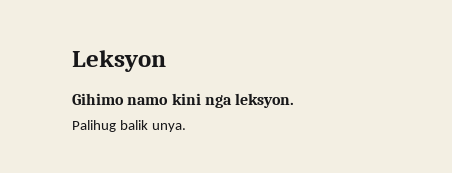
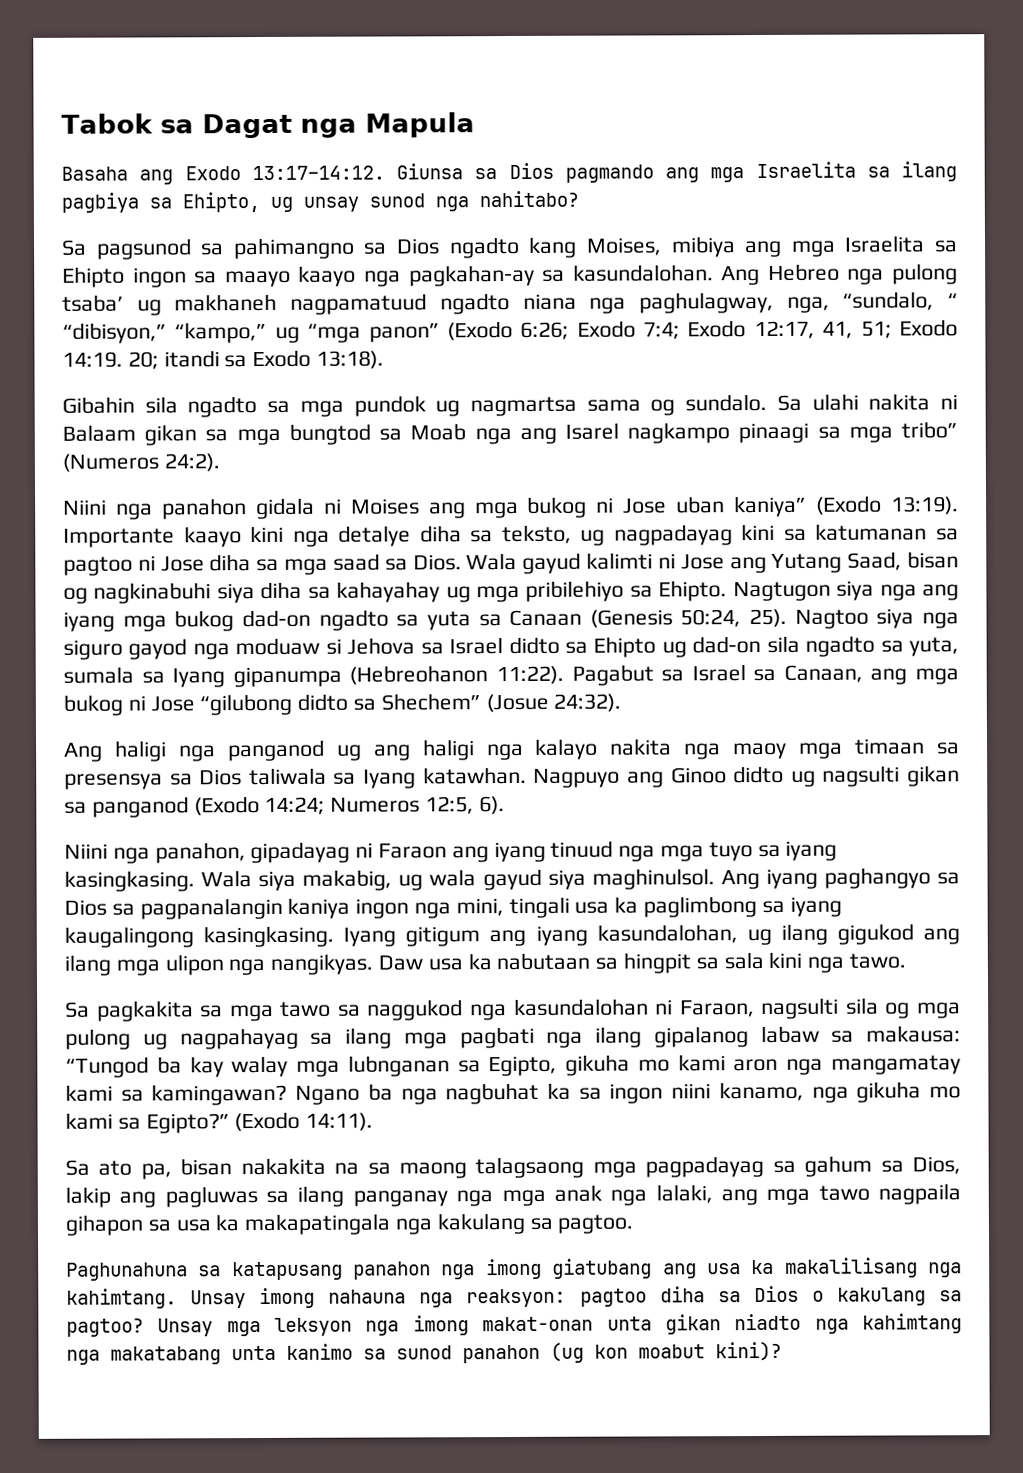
- Leksyon
- Gihimo namo kini nga leksyon.
- Palihug balik unya.
+ Tabok sa Dagat nga Mapula
+ Basaha ang Exodo 13:17–14:12. Giunsa sa Dios pagmando ang mga Israelita sa ilang pagbiya sa Ehipto, ug unsay sunod nga nahitabo?
+ Sa pagsunod sa pahimangno sa Dios ngadto kang Moises, mibiya ang mga Israelita sa Ehipto ingon sa maayo kaayo nga pagkahan-ay sa kasundalohan. Ang Hebreo nga pulong tsaba’ ug makhaneh nagpamatuud ngadto niana nga paghulagway, nga, “sundalo, “ “dibisyon,” “kampo,” ug “mga panon” (Exodo 6:26; Exodo 7:4; Exodo 12:17, 41, 51; Exodo 14:19. 20; itandi sa Exodo 13:18).
+ Gibahin sila ngadto sa mga pundok ug nagmartsa sama og sundalo. Sa ulahi nakita ni Balaam gikan sa mga bungtod sa Moab nga ang Isarel nagkampo pinaagi sa mga tribo” (Numeros 24:2).
+ Niini nga panahon gidala ni Moises ang mga bukog ni Jose uban kaniya” (Exodo 13:19). Importante kaayo kini nga detalye diha sa teksto, ug nagpadayag kini sa katumanan sa pagtoo ni Jose diha sa mga saad sa Dios. Wala gayud kalimti ni Jose ang Yutang Saad, bisan og nagkinabuhi siya diha sa kahayahay ug mga pribilehiyo sa Ehipto. Nagtugon siya nga ang iyang mga bukog dad-on ngadto sa yuta sa Canaan (Genesis 50:24, 25). Nagtoo siya nga siguro gayod nga moduaw si Jehova sa Israel didto sa Ehipto ug dad-on sila ngadto sa yuta, sumala sa Iyang gipanumpa (Hebreohanon 11:22). Pagabut sa Israel sa Canaan, ang mga bukog ni Jose “gilubong didto sa Shechem” (Josue 24:32).
+ Ang haligi nga panganod ug ang haligi nga kalayo nakita nga maoy mga timaan sa presensya sa Dios taliwala sa Iyang katawhan. Nagpuyo ang Ginoo didto ug nagsulti gikan sa panganod (Exodo 14:24; Numeros 12:5, 6).
+ Niini nga panahon, gipadayag ni Faraon ang iyang tinuud nga mga tuyo sa iyang kasingkasing. Wala siya makabig, ug wala gayud siya maghinulsol. Ang iyang paghangyo sa Dios sa pagpanalangin kaniya ingon nga mini, tingali usa ka paglimbong sa iyang kaugalingong kasingkasing. Iyang gitigum ang iyang kasundalohan, ug ilang gigukod ang ilang mga ulipon nga nangikyas. Daw usa ka nabutaan sa hingpit sa sala kini nga tawo.
+ Sa pagkakita sa mga tawo sa naggukod nga kasundalohan ni Faraon, nagsulti sila og mga pulong ug nagpahayag sa ilang mga pagbati nga ilang gipalanog labaw sa makausa: “Tungod ba kay walay mga lubnganan sa Egipto, gikuha mo kami aron nga mangamatay kami sa kamingawan? Ngano ba nga nagbuhat ka sa ingon niini kanamo, nga gikuha mo kami sa Egipto?” (Exodo 14:11).
+ Sa ato pa, bisan nakakita na sa maong talagsaong mga pagpadayag sa gahum sa Dios, lakip ang pagluwas sa ilang panganay nga mga anak nga lalaki, ang mga tawo nagpaila gihapon sa usa ka makapatingala nga kakulang sa pagtoo.
+ Paghunahuna sa katapusang panahon nga imong giatubang ang usa ka makalilisang nga kahimtang. Unsay imong nahauna nga reaksyon: pagtoo diha sa Dios o kakulang sa pagtoo? Unsay mga leksyon nga imong makat-onan unta gikan niadto nga kahimtang nga makatabang unta kanimo sa sunod panahon (ug kon moabut kini)?

